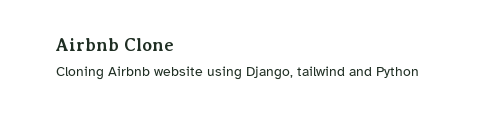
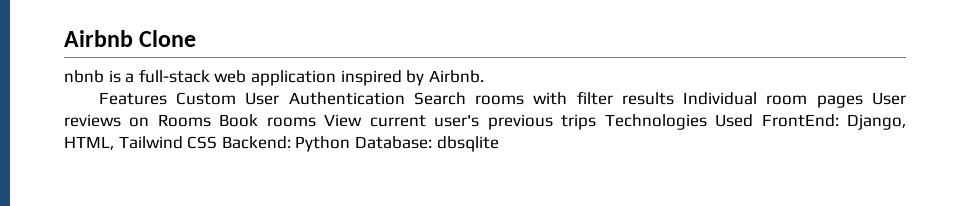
- Cloning Airbnb website using Django, tailwind and Python
+ nbnb is a full-stack web application inspired by Airbnb.
+ Features Custom User Authentication Search rooms with filter results Individual room pages User reviews on Rooms Book rooms View current user's previous trips Technologies Used FrontEnd: Django, HTML, Tailwind CSS Backend: Python Database: dbsqlite

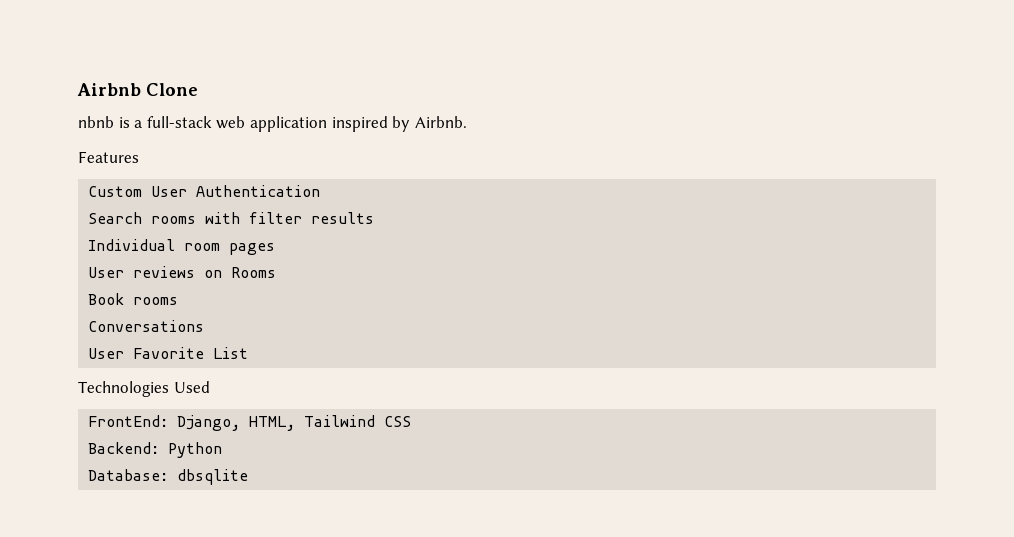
- Features Custom User Authentication Search rooms with filter results Individual room pages User reviews on Rooms Book rooms View current user's previous trips Technologies Used FrontEnd: Django, HTML, Tailwind CSS Backend: Python Database: dbsqlite
+ Features
+ Custom User Authentication
+ Search rooms with filter results
+ Individual room pages
+ User reviews on Rooms
+ Book rooms
+ Conversations
+ User Favorite List
+ Technologies Used
+ FrontEnd: Django, HTML, Tailwind CSS
+ Backend: Python
+ Database: dbsqlite

